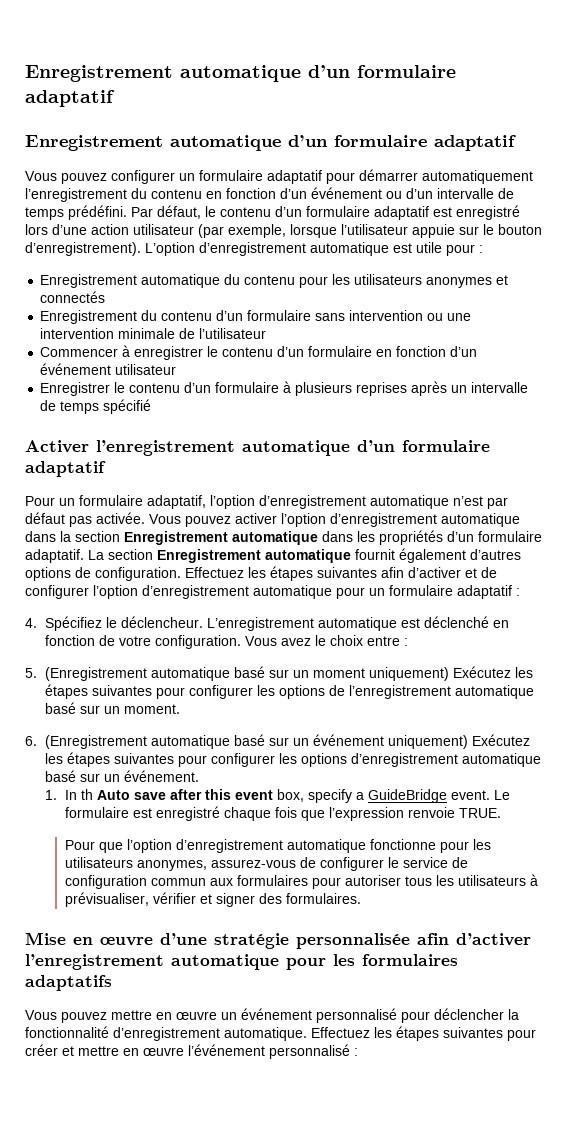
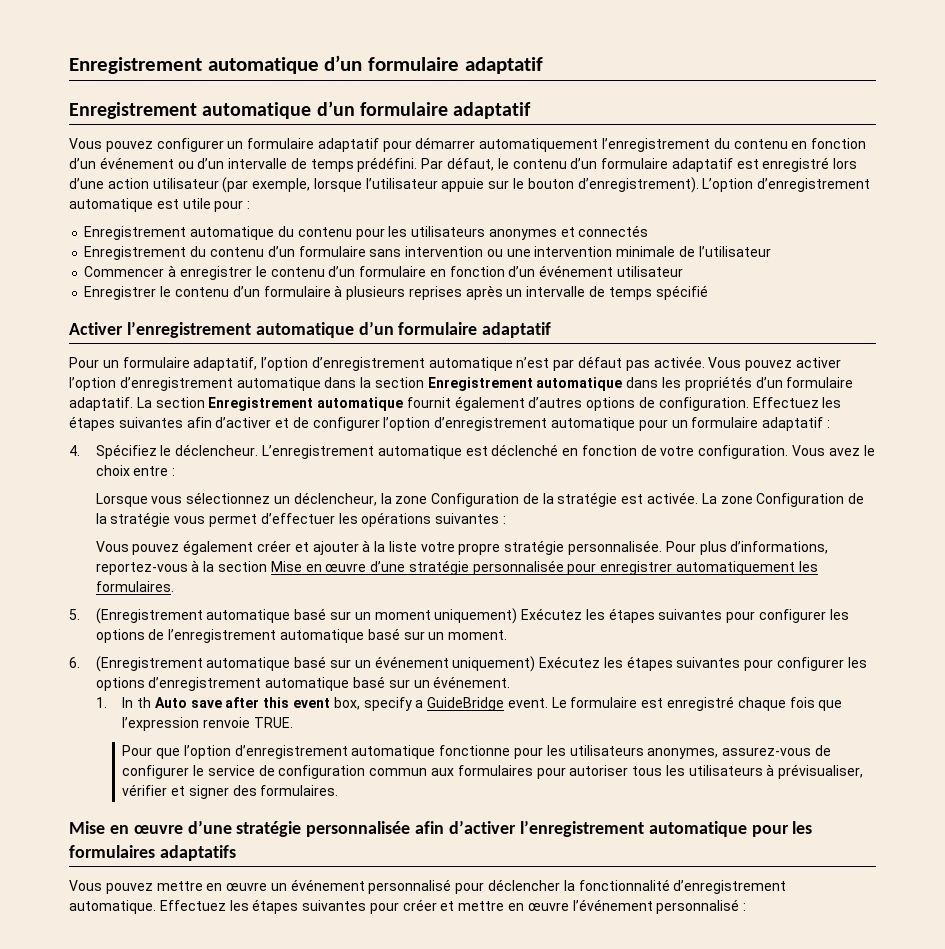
+ Lorsque vous sélectionnez un déclencheur, la zone Configuration de la stratégie est activée. La zone Configuration de la stratégie vous permet d’effectuer les opérations suivantes :
+ Vous pouvez également créer et ajouter à la liste votre propre stratégie personnalisée. Pour plus d’informations, reportez-vous à la section Mise en œuvre d’une stratégie personnalisée pour enregistrer automatiquement les formulaires.

